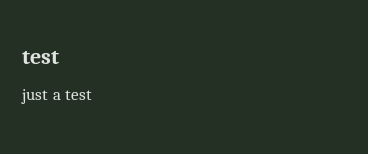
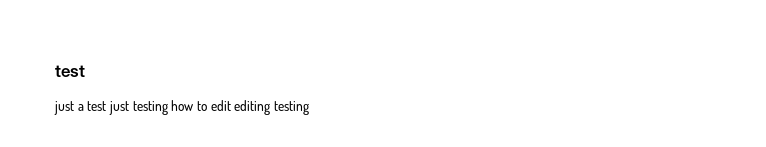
- just a test
+ just a test just testing how to edit editing testing

